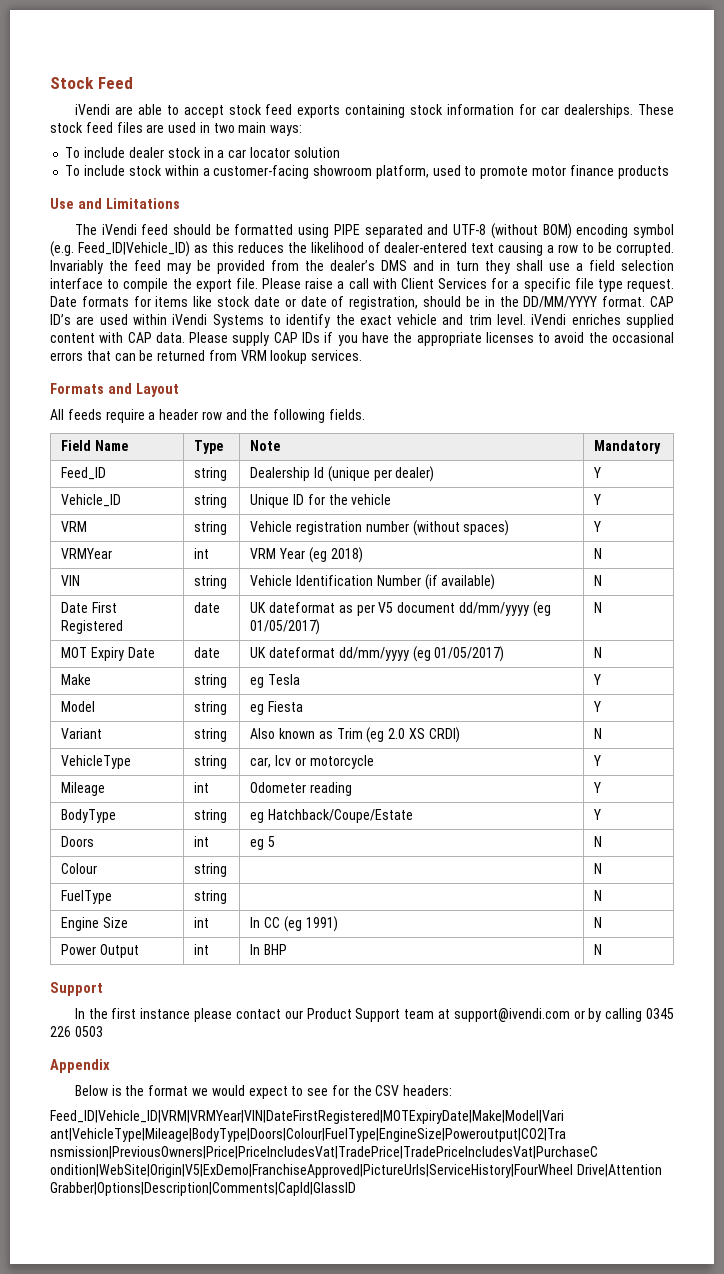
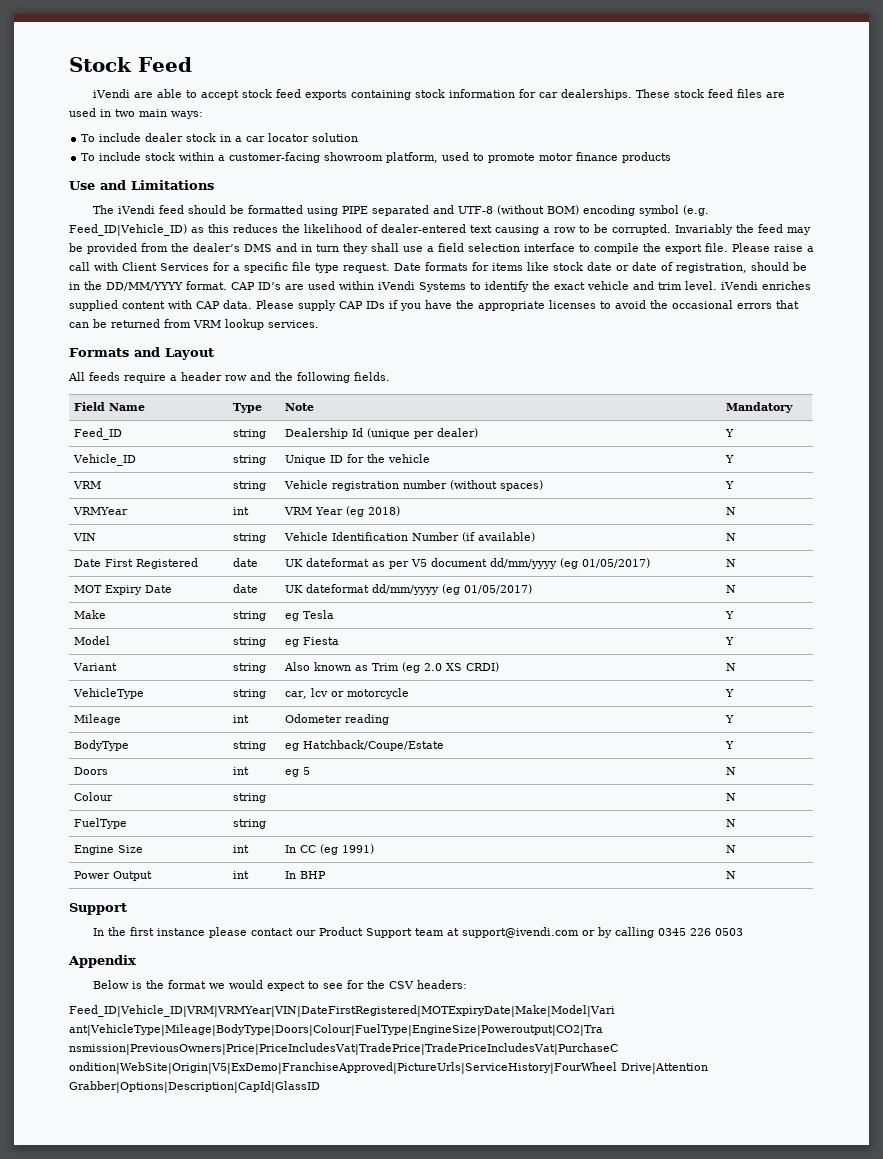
- Feed_ID|Vehicle_ID|VRM|VRMYear|VIN|DateFirstRegistered|MOTExpiryDate|Make|Model|Vari ant|VehicleType|Mileage|BodyType|Doors|Colour|FuelType|EngineSize|Poweroutput|CO2|Tra nsmission|PreviousOwners|Price|PriceIncludesVat|TradePrice|TradePriceIncludesVat|PurchaseC ondition|WebSite|Origin|V5|ExDemo|FranchiseApproved|PictureUrls|ServiceHistory|FourWheel Drive|Attention Grabber|Options|Description|Comments|CapId|GlassID
+ Feed_ID|Vehicle_ID|VRM|VRMYear|VIN|DateFirstRegistered|MOTExpiryDate|Make|Model|Vari ant|VehicleType|Mileage|BodyType|Doors|Colour|FuelType|EngineSize|Poweroutput|CO2|Tra nsmission|PreviousOwners|Price|PriceIncludesVat|TradePrice|TradePriceIncludesVat|PurchaseC ondition|WebSite|Origin|V5|ExDemo|FranchiseApproved|PictureUrls|ServiceHistory|FourWheel Drive|Attention Grabber|Options|Description|CapId|GlassID

